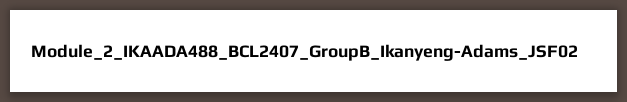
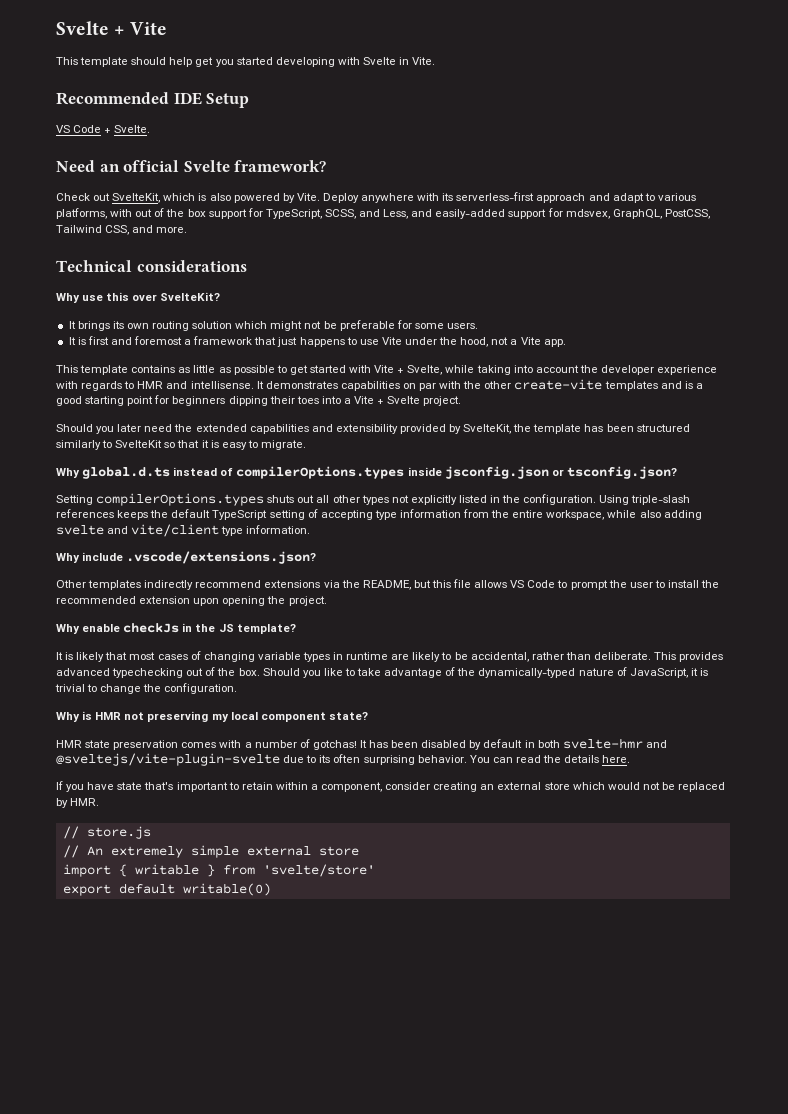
- Module_2_IKAADA488_BCL2407_GroupB_Ikanyeng-Adams_JSF02
+ Svelte + Vite
+ This template should help get you started developing with Svelte in Vite.
+ Recommended IDE Setup
+ VS Code + Svelte.
+ Need an official Svelte framework?
+ Check out SvelteKit, which is also powered by Vite. Deploy anywhere with its serverless-first approach and adapt to various platforms, with out of the box support for TypeScript, SCSS, and Less, and easily-added support for mdsvex, GraphQL, PostCSS, Tailwind CSS, and more.
+ Technical considerations
+ Why use this over SvelteKit?
+ It brings its own routing solution which might not be preferable for some users.
+ It is first and foremost a framework that just happens to use Vite under the hood, not a Vite app.
+ This template contains as little as possible to get started with Vite + Svelte, while taking into account the developer experience with regards to HMR and intellisense. It demonstrates capabilities on par with the other create-vite templates and is a good starting point for beginners dipping their toes into a Vite + Svelte project.
+ Should you later need the extended capabilities and extensibility provided by SvelteKit, the template has been structured similarly to SvelteKit so that it is easy to migrate.
+ Why global.d.ts instead of compilerOptions.types inside jsconfig.json or tsconfig.json?
+ Setting compilerOptions.types shuts out all other types not explicitly listed in the configuration. Using triple-slash references keeps the default TypeScript setting of accepting type information from the entire workspace, while also adding svelte and vite/client type information.
+ Why include .vscode/extensions.json?
+ Other templates indirectly recommend extensions via the README, but this file allows VS Code to prompt the user to install the recommended extension upon opening the project.
+ Why enable checkJs in the JS template?
+ It is likely that most cases of changing variable types in runtime are likely to be accidental, rather than deliberate. This provides advanced typechecking out of the box. Should you like to take advantage of the dynamically-typed nature of JavaScript, it is trivial to change the configuration.
+ Why is HMR not preserving my local component state?
+ HMR state preservation comes with a number of gotchas! It has been disabled by default in both svelte-hmr and @sveltejs/vite-plugin-svelte due to its often surprising behavior. You can read the details here.
+ If you have state that's important to retain within a component, consider creating an external store which would not be replaced by HMR.
+ // store.js
+ // An extremely simple external store
+ import { writable } from 'svelte/store'
+ export default writable(0)

